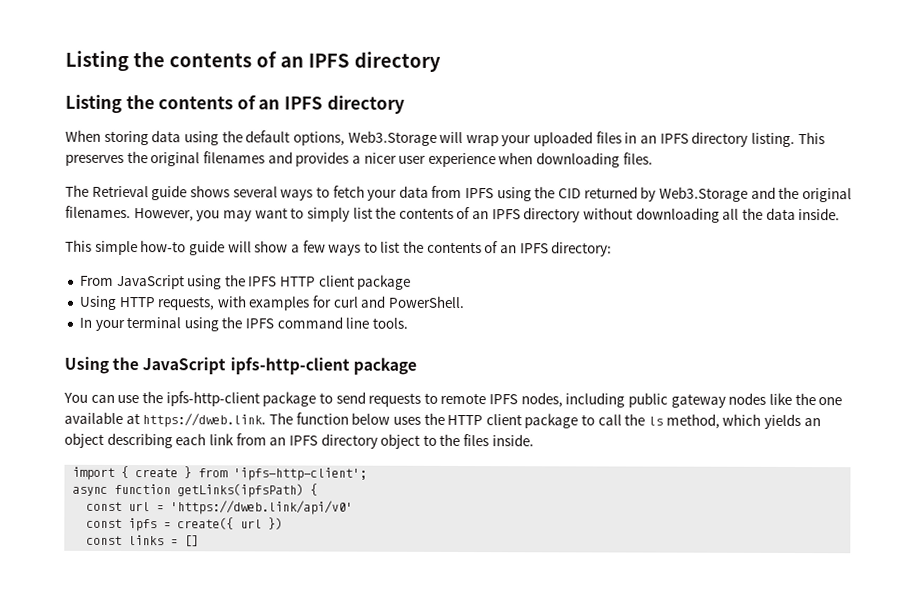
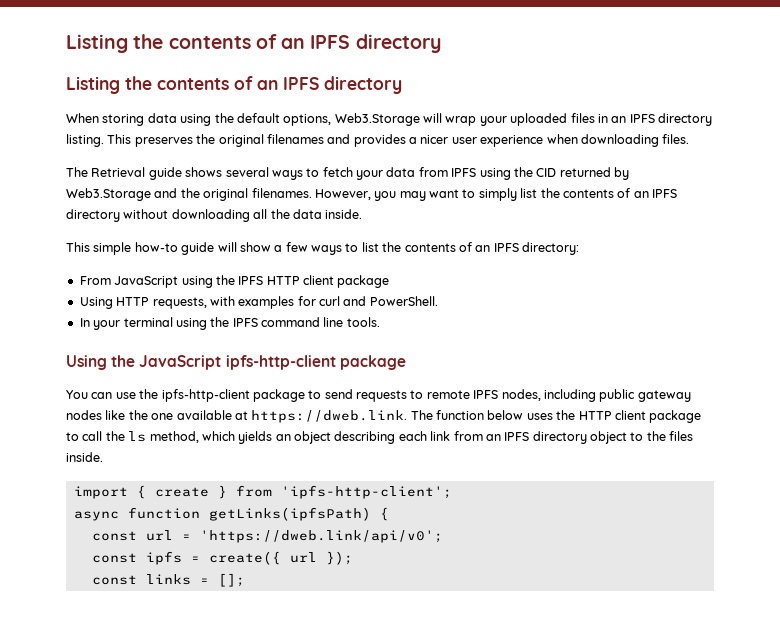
- const url = 'https://dweb.link/api/v0'
+ const url = 'https://dweb.link/api/v0';
- const ipfs = create({ url })
+ const ipfs = create({ url });
- const links = []
+ const links = [];

